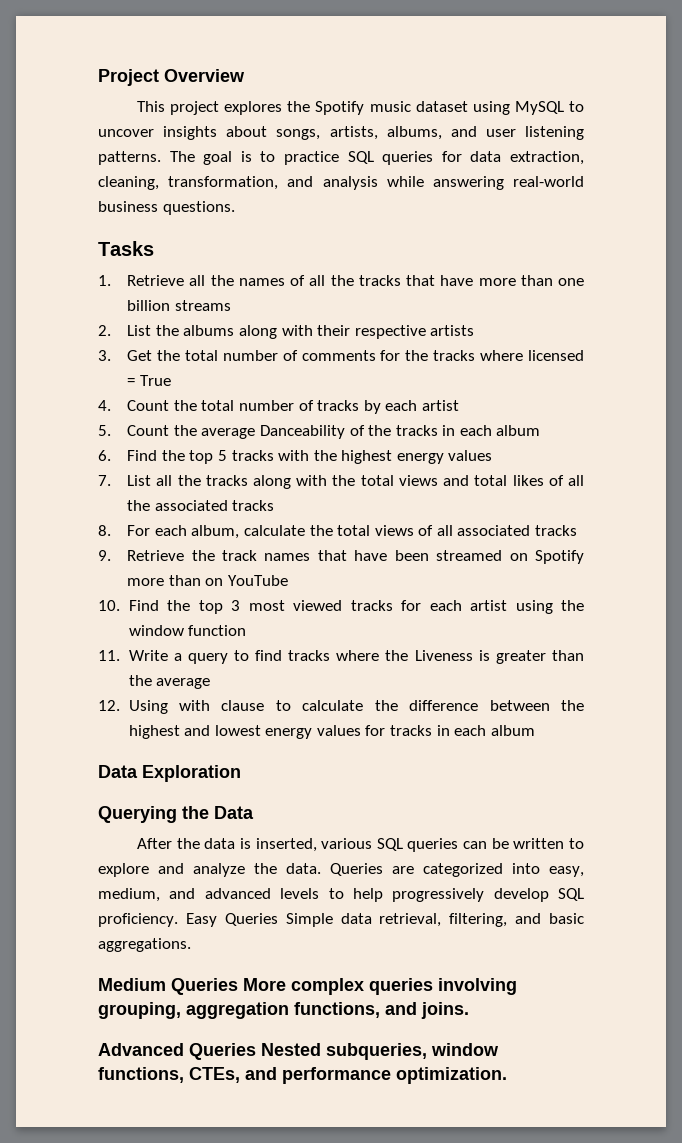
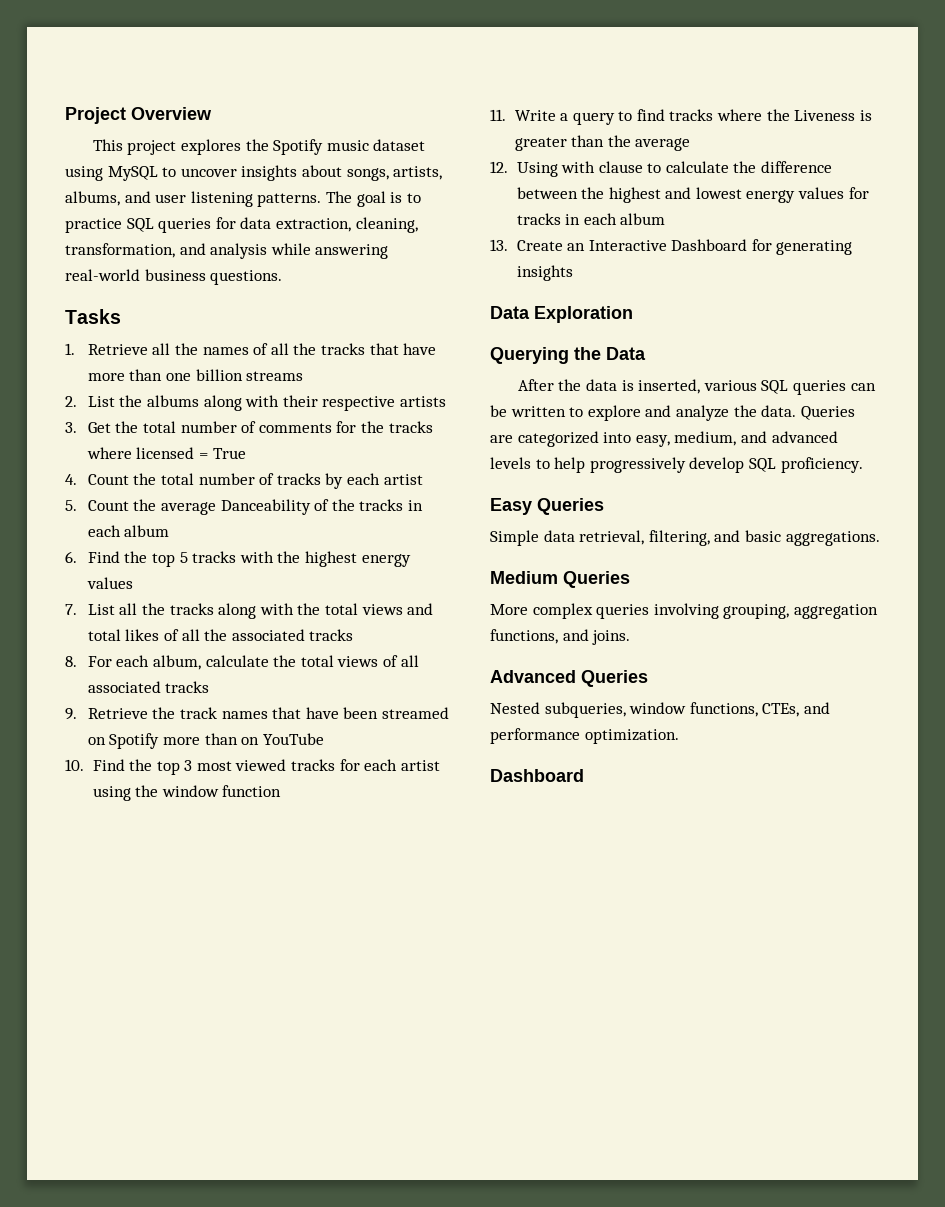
+ 13. Create an Interactive Dashboard for generating insights
- Queries are categorized into easy, medium, and advanced levels to help progressively develop SQL proficiency. Easy Queries Simple data retrieval, filtering, and basic aggregations.
+ Queries are categorized into easy, medium, and advanced levels to help progressively develop SQL proficiency.
+ Easy Queries
+ Simple data retrieval, filtering, and basic aggregations.
- Medium Queries More complex queries involving grouping, aggregation functions, and joins.
+ Medium Queries
+ More complex queries involving grouping, aggregation functions, and joins.
- Advanced Queries Nested subqueries, window functions, CTEs, and performance optimization.
+ Advanced Queries
+ Nested subqueries, window functions, CTEs, and performance optimization.
+ Dashboard

